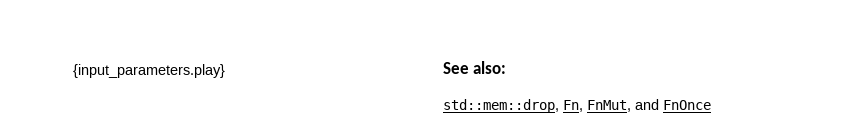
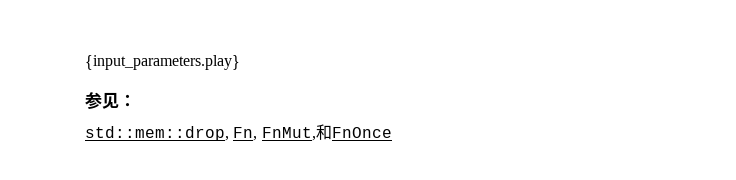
- See also:
+ 参见：
- std::mem::drop, Fn, FnMut, and FnOnce
+ std::mem::drop, Fn, FnMut,和FnOnce

